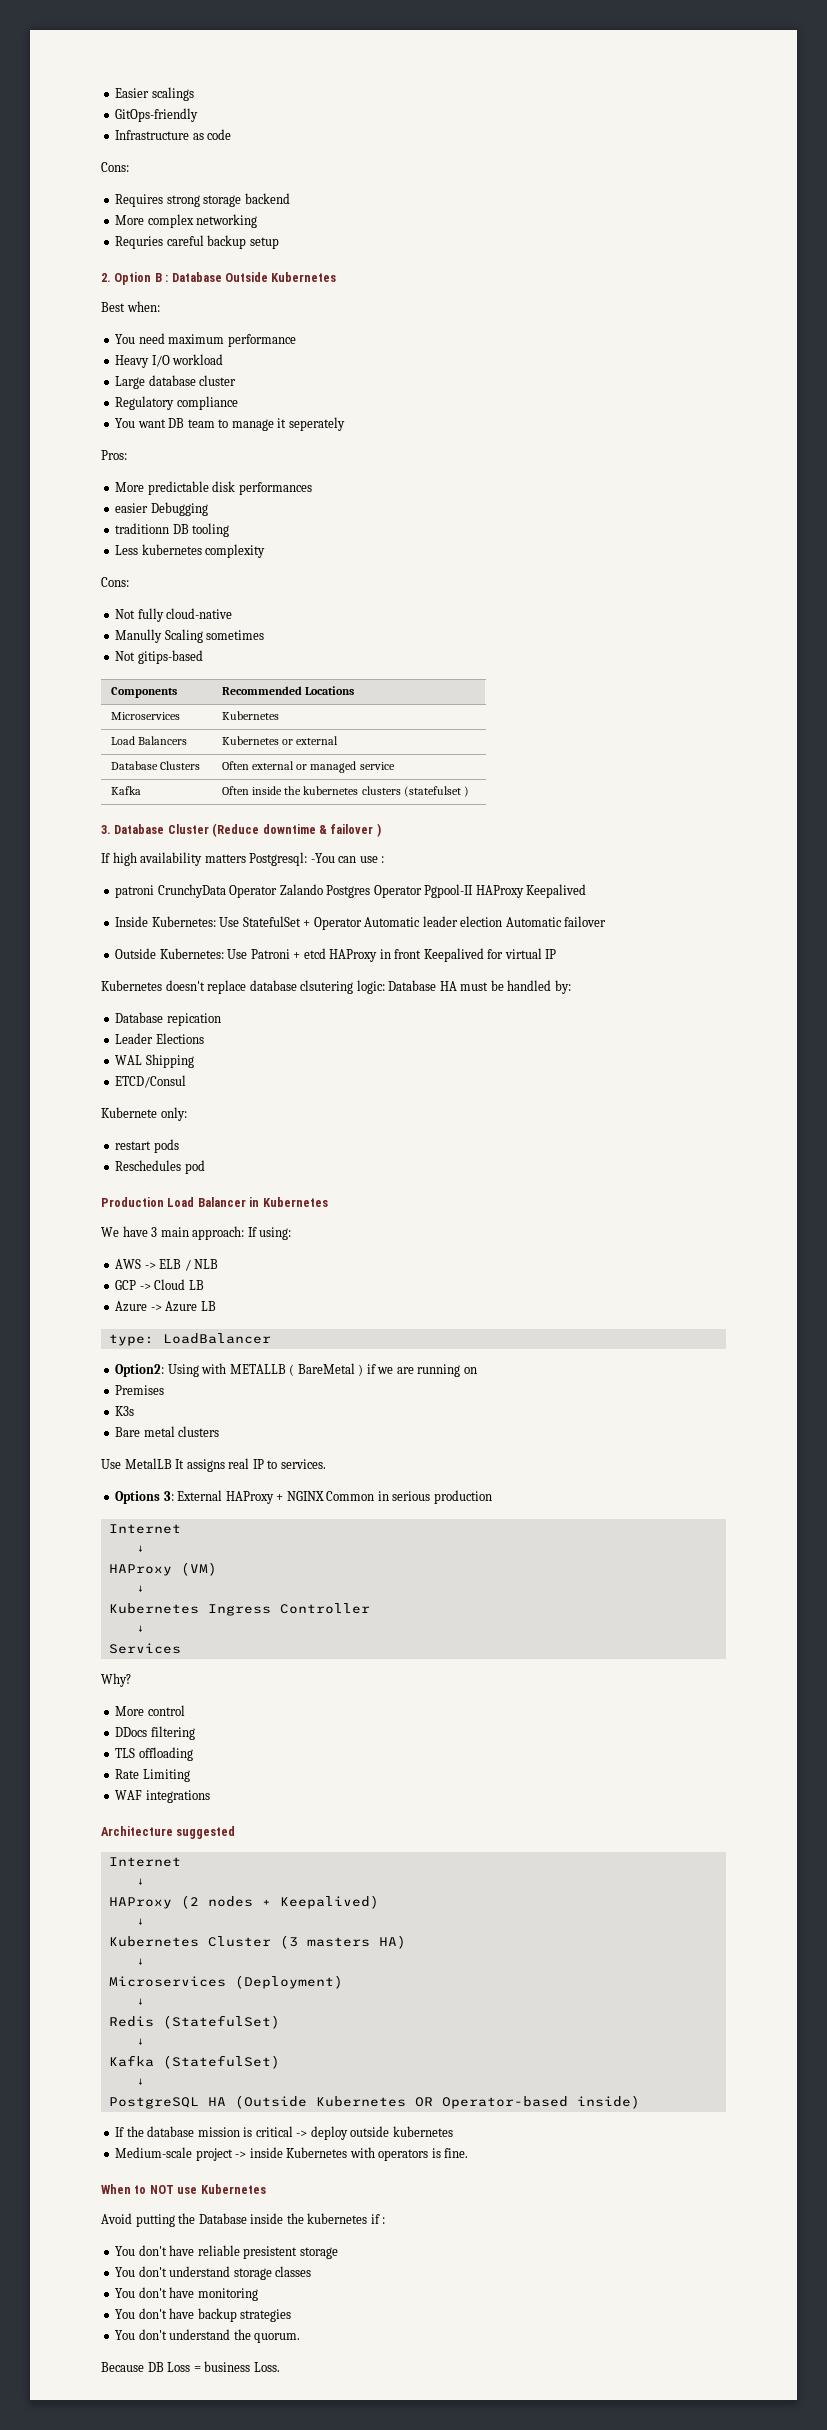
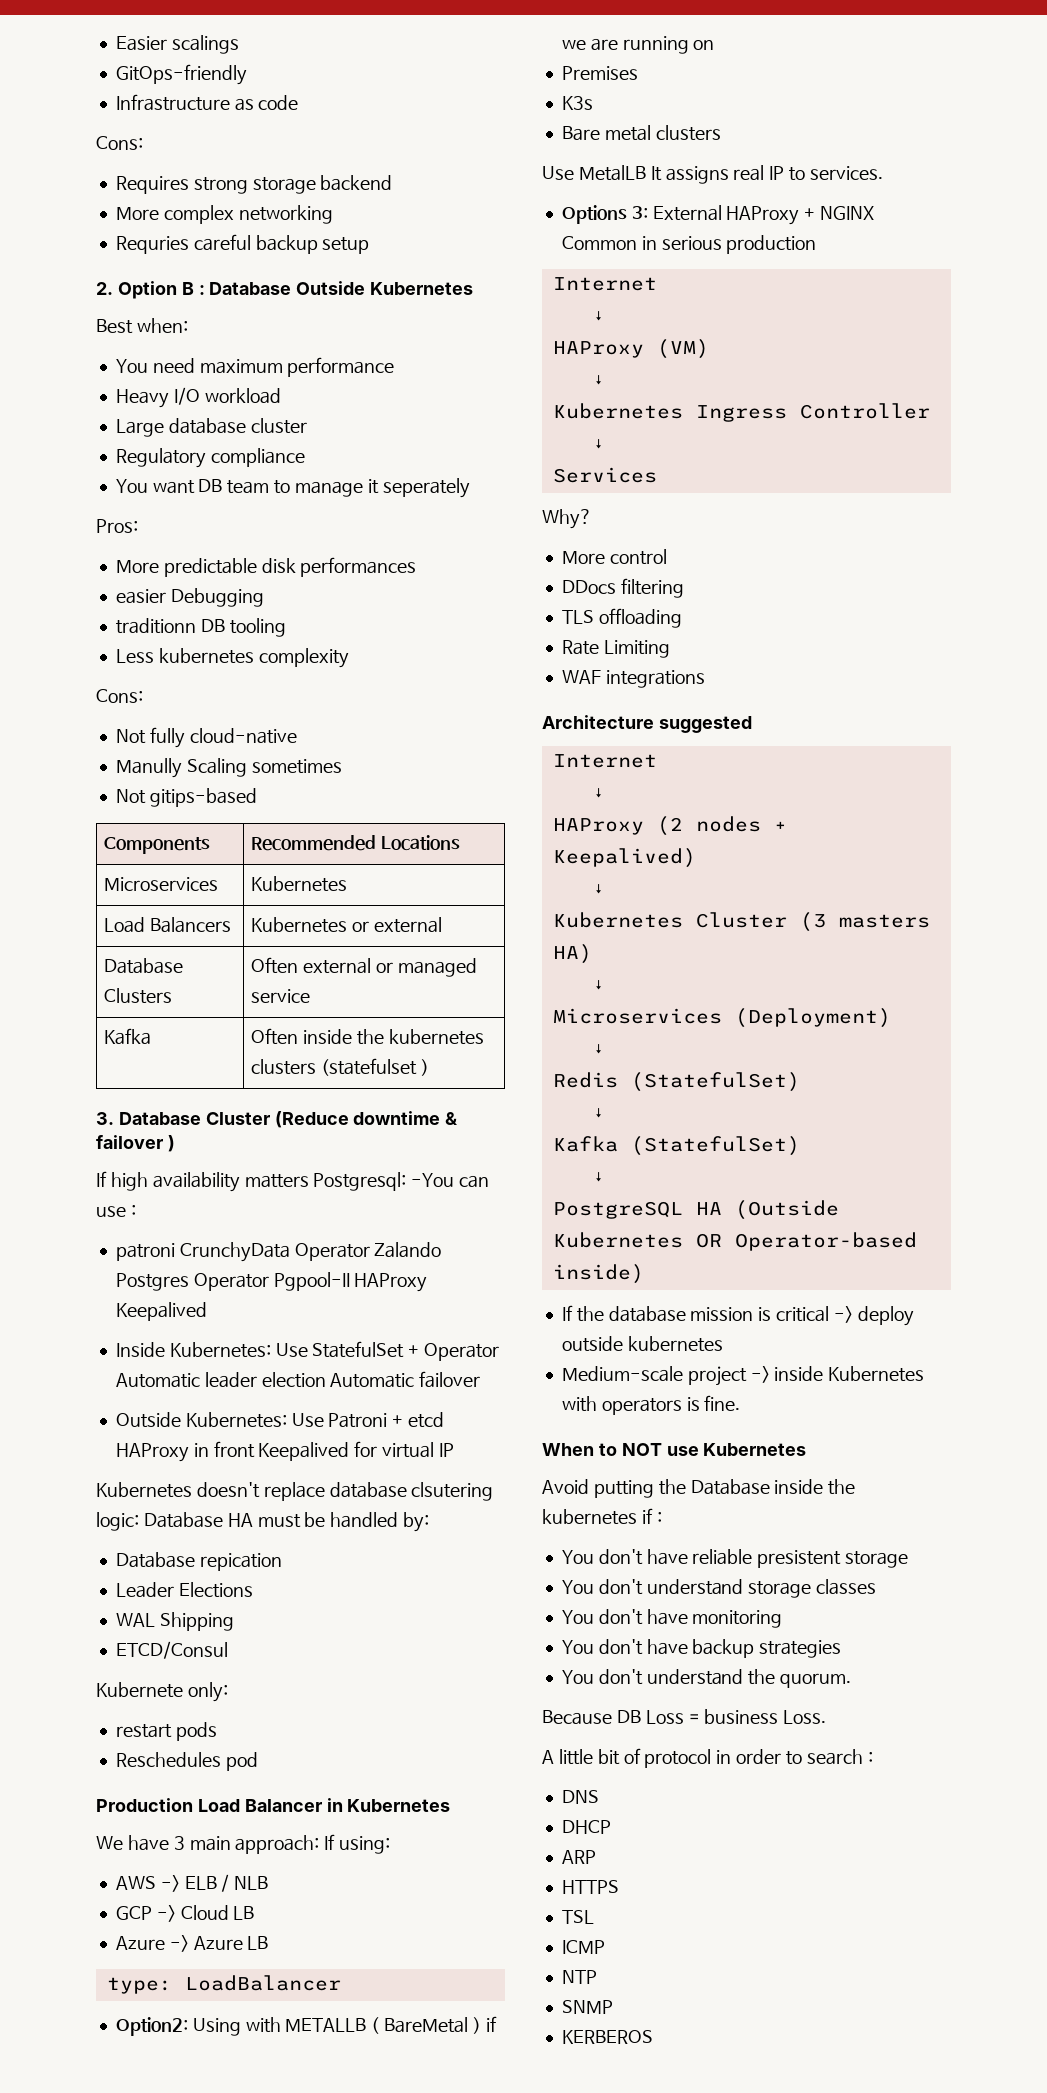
+ A little bit of protocol in order to search :
+ DNS
+ DHCP
+ ARP
+ HTTPS
+ TSL
+ ICMP
+ NTP
+ SNMP
+ KERBEROS

